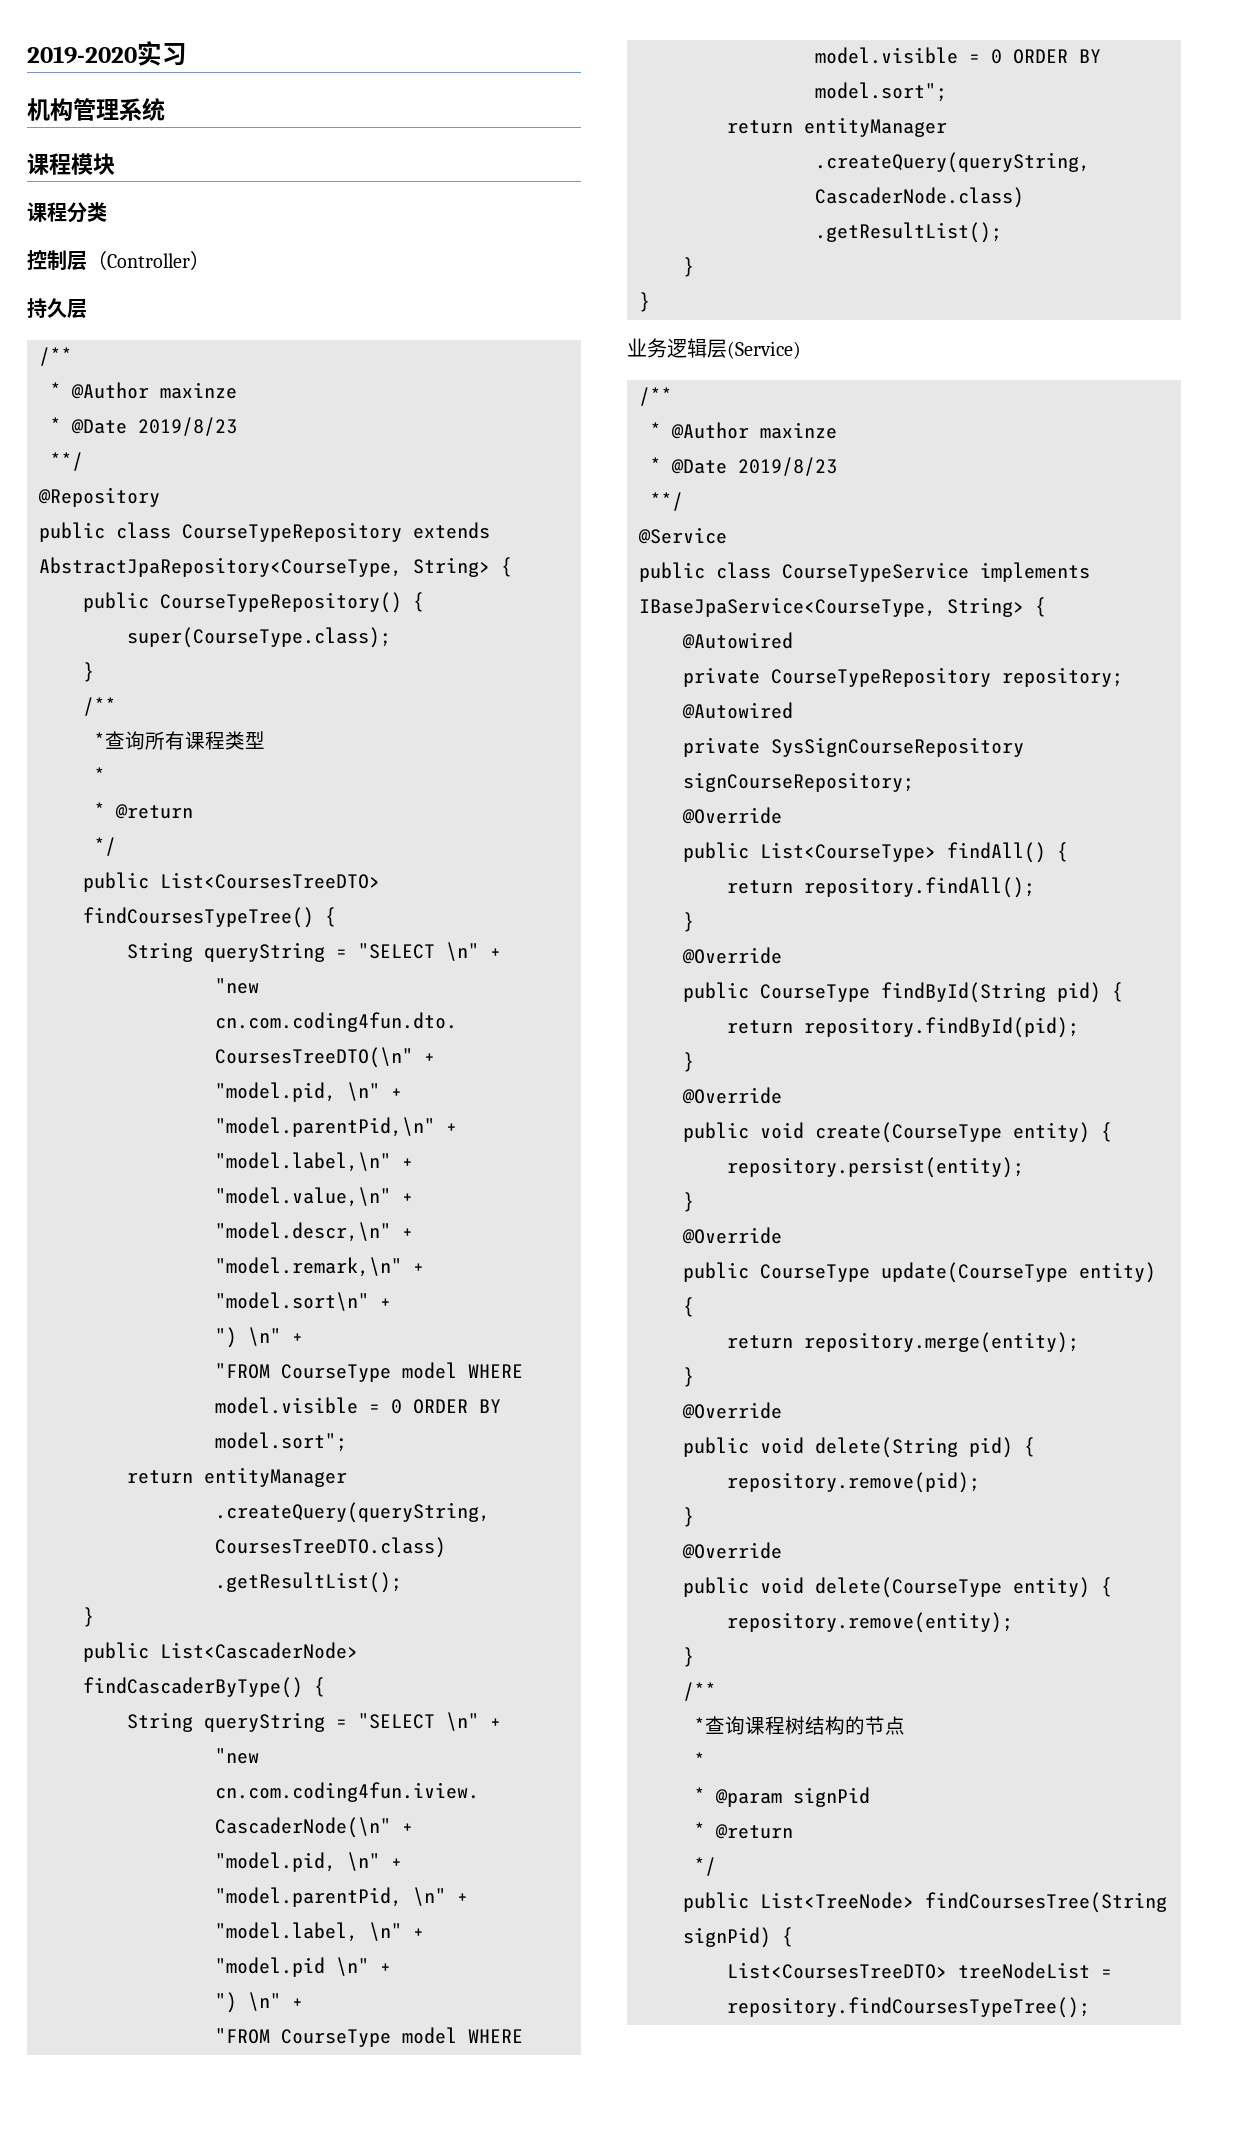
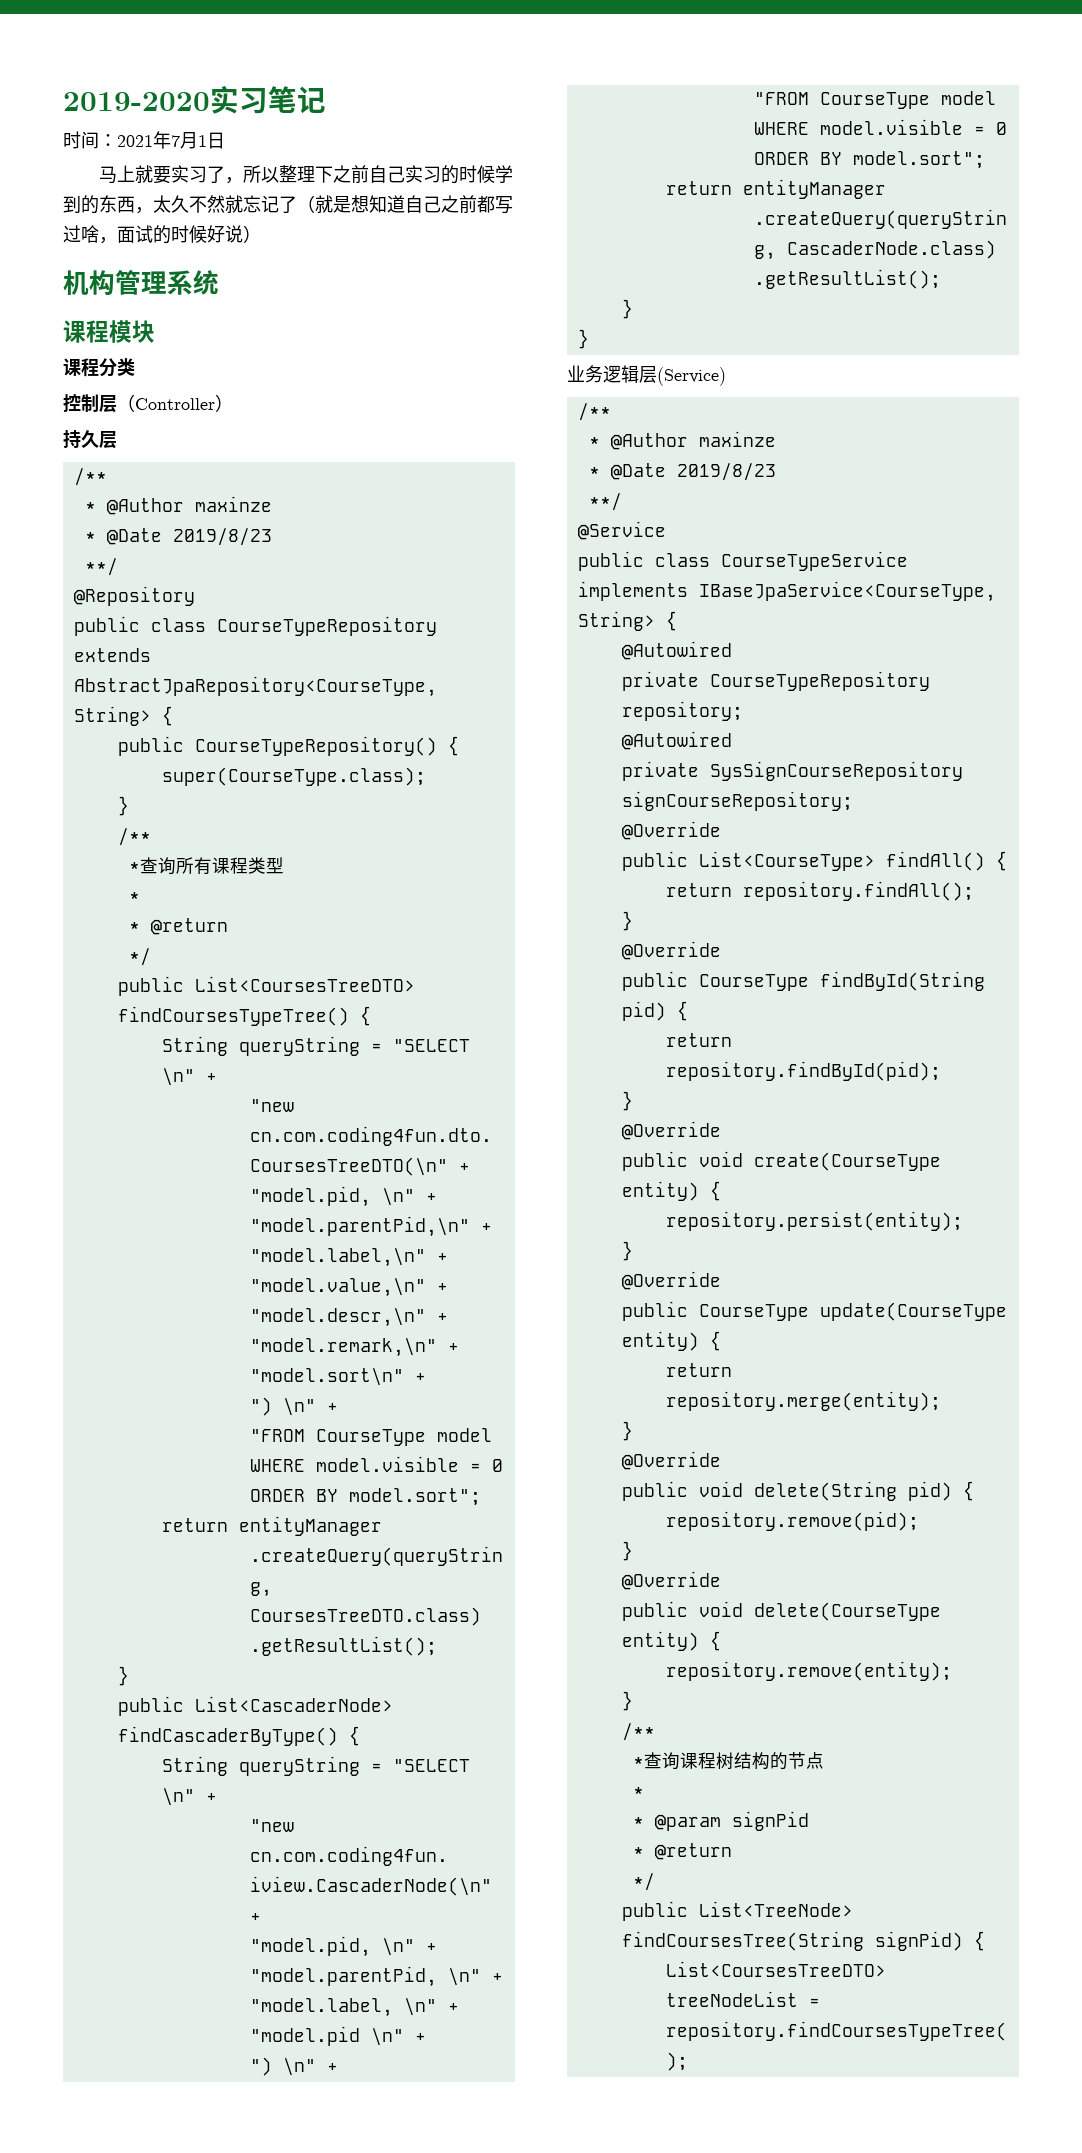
- 2019-2020实习
+ 2019-2020实习笔记
+ 时间：2021年7月1日
+ 马上就要实习了，所以整理下之前自己实习的时候学到的东西，太久不然就忘记了（就是想知道自己之前都写过啥，面试的时候好说）

